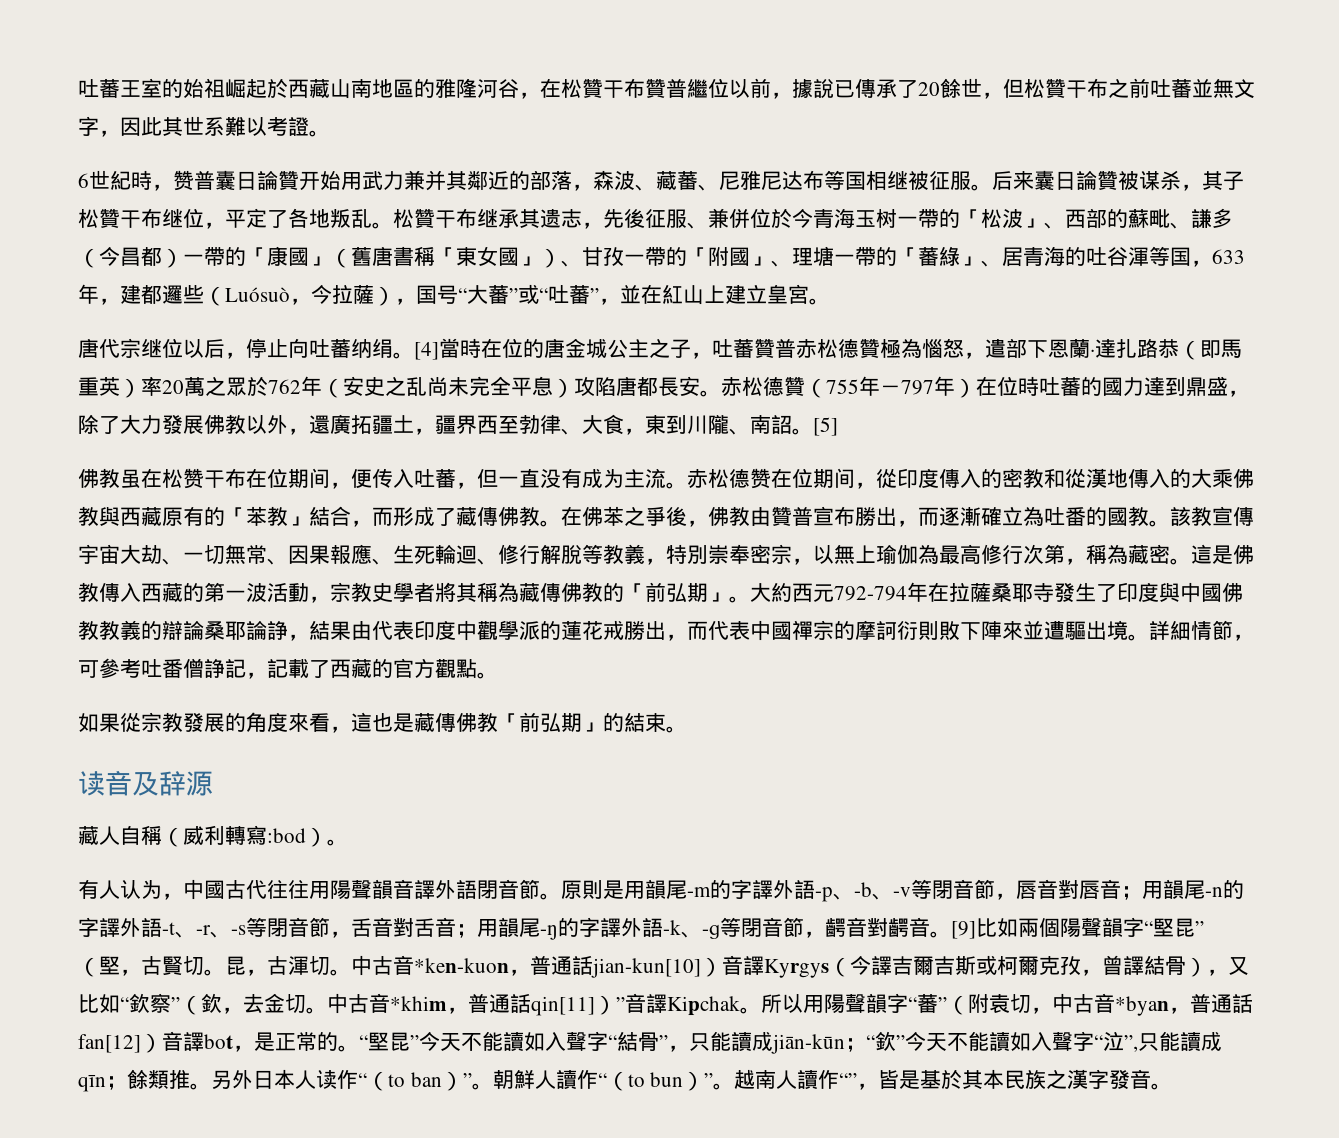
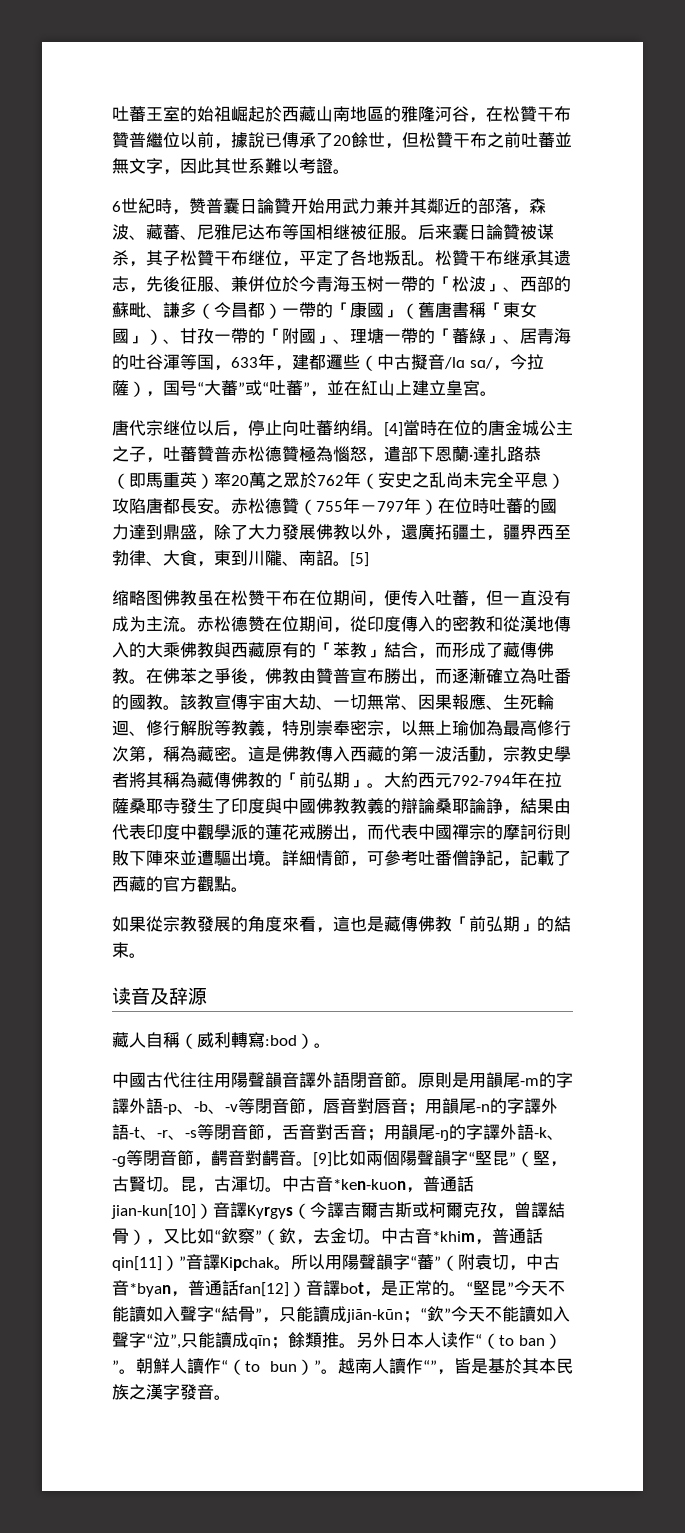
- 松贊干布继承其遗志，先後征服、兼併位於今青海玉树一帶的「松波」、西部的蘇毗、謙多（今昌都）一帶的「康國」（舊唐書稱「東女國」）、甘孜一帶的「附國」、理塘一帶的「蕃綠」、居青海的吐谷渾等国，633年，建都邏些（Luósuò，今拉薩），国号“大蕃”或“吐蕃”，並在紅山上建立皇宮。
+ 松贊干布继承其遗志，先後征服、兼併位於今青海玉树一帶的「松波」、西部的蘇毗、謙多（今昌都）一帶的「康國」（舊唐書稱「東女國」）、甘孜一帶的「附國」、理塘一帶的「蕃綠」、居青海的吐谷渾等国，633年，建都邏些（中古擬音/lɑ sɑ/，今拉薩），国号“大蕃”或“吐蕃”，並在紅山上建立皇宮。
- 佛教虽在松赞干布在位期间，便传入吐蕃，但一直没有成为主流。
+ 缩略图佛教虽在松赞干布在位期间，便传入吐蕃，但一直没有成为主流。
- 有人认为，中國古代往往用陽聲韻音譯外語閉音節。
+ 中國古代往往用陽聲韻音譯外語閉音節。

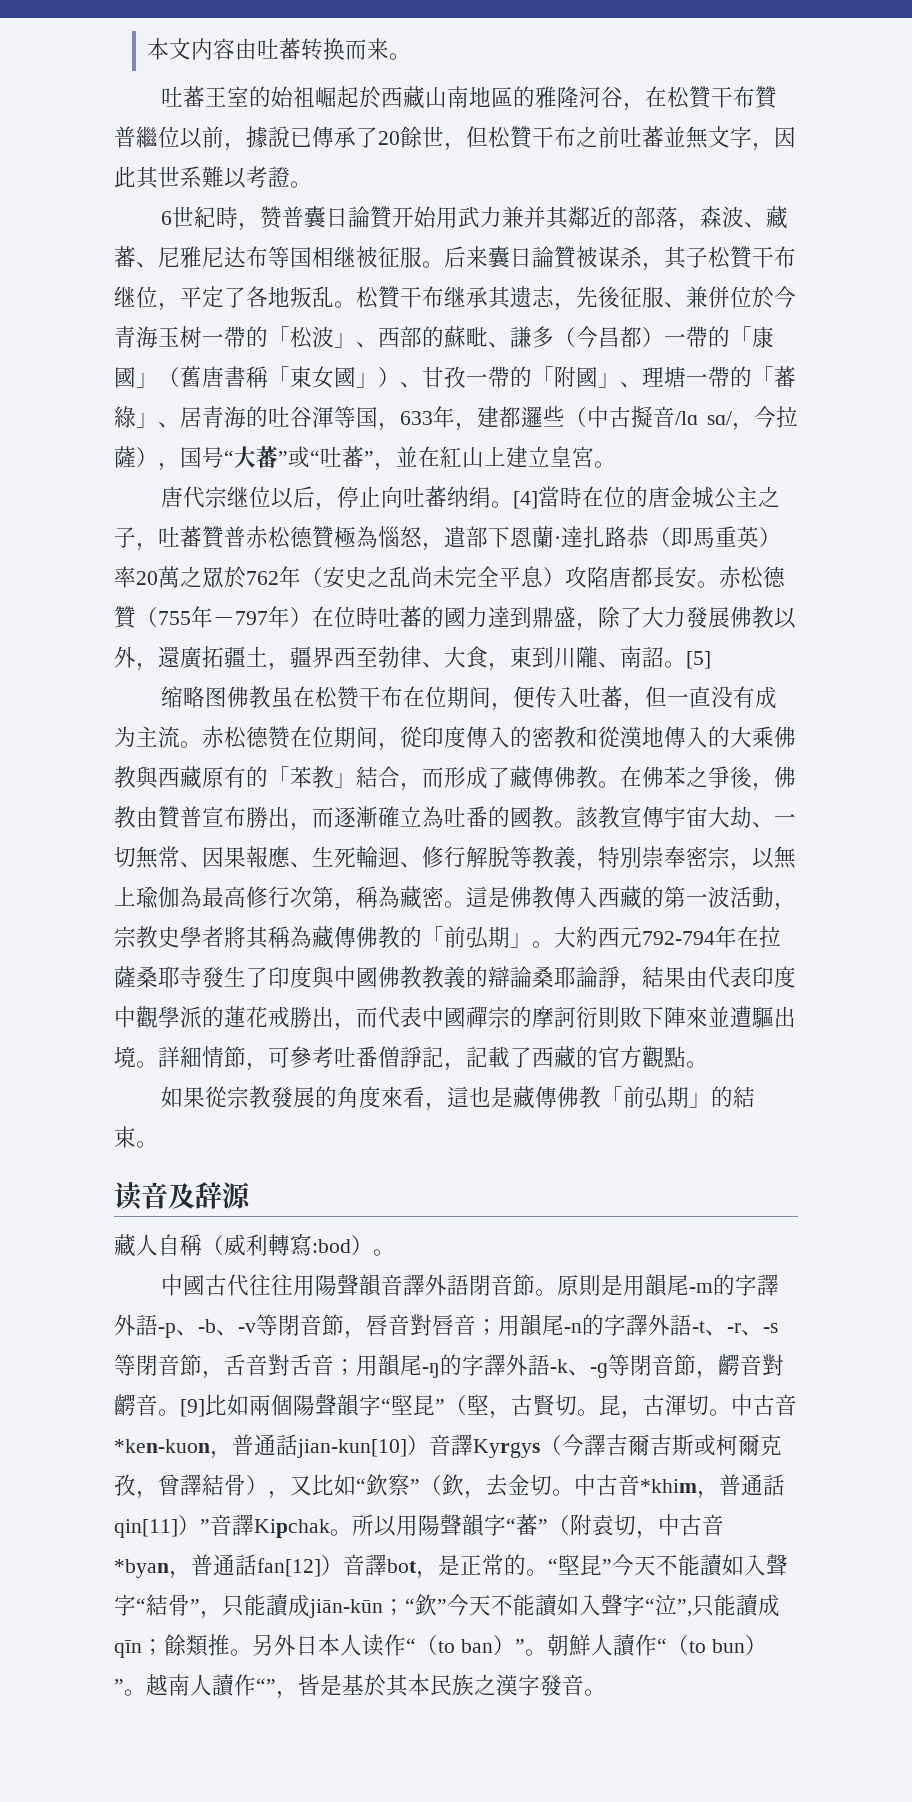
+ 本文内容由吐蕃转换而来。

